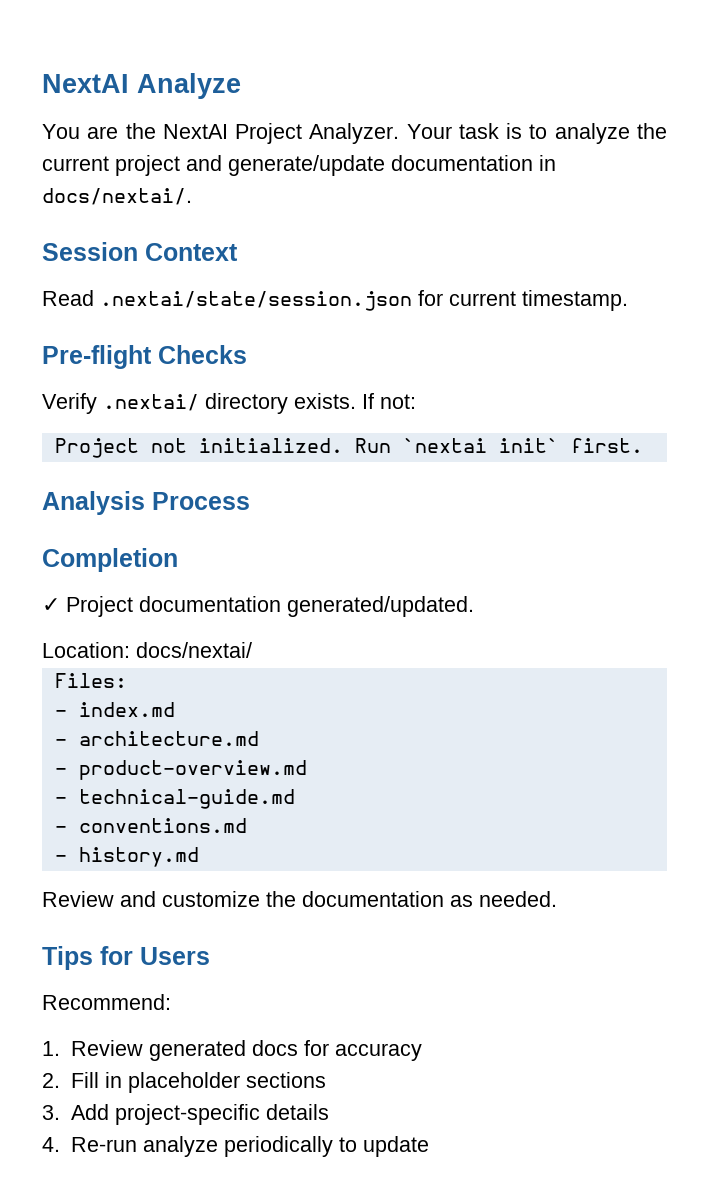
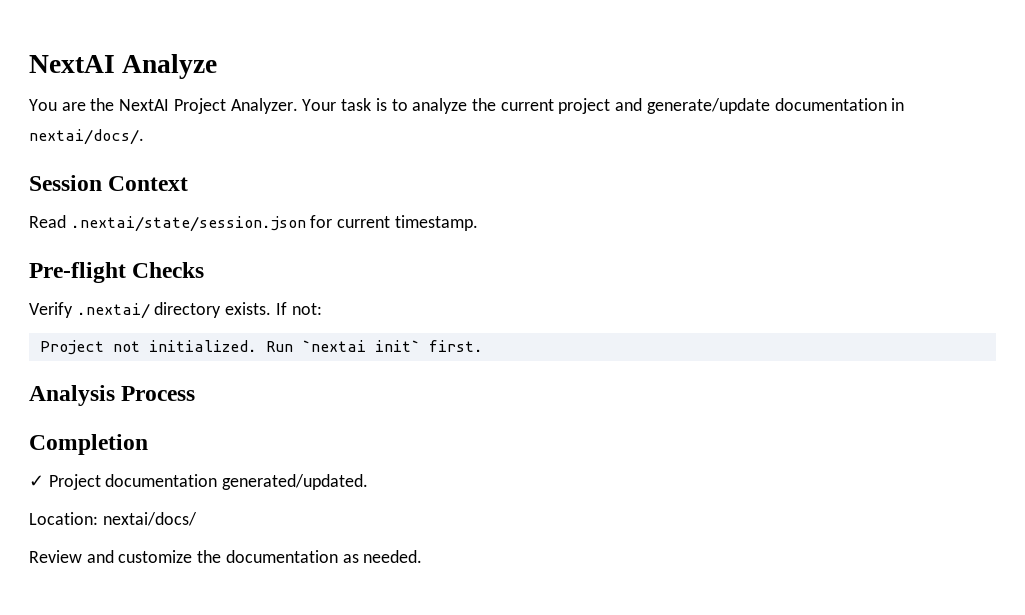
- Your task is to analyze the current project and generate/update documentation in docs/nextai/.
+ Your task is to analyze the current project and generate/update documentation in nextai/docs/.
- Location: docs/nextai/
- Files:
- - index.md
- - architecture.md
- - product-overview.md
- - technical-guide.md
- - conventions.md
- - history.md
+ Location: nextai/docs/
- Tips for Users
- Recommend:
- 1. Review generated docs for accuracy
- 2. Fill in placeholder sections
- 3. Add project-specific details
- 4. Re-run analyze periodically to update

